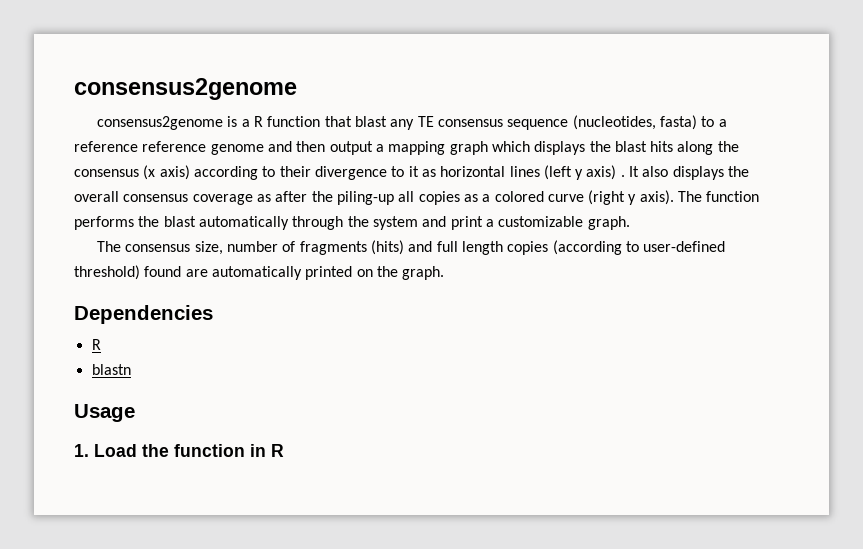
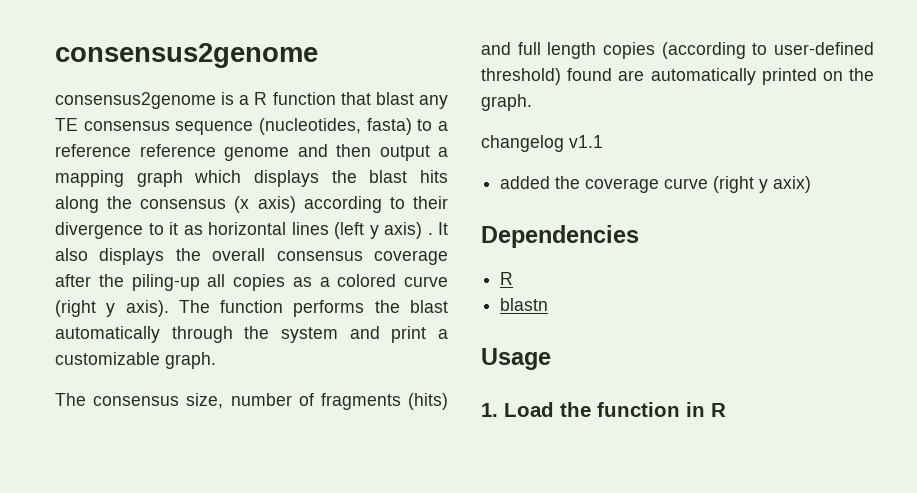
- It also displays the overall consensus coverage as after the piling-up all copies as a colored curve (right y axis).
+ It also displays the overall consensus coverage after the piling-up all copies as a colored curve (right y axis).
+ changelog v1.1
+ added the coverage curve (right y axix)

